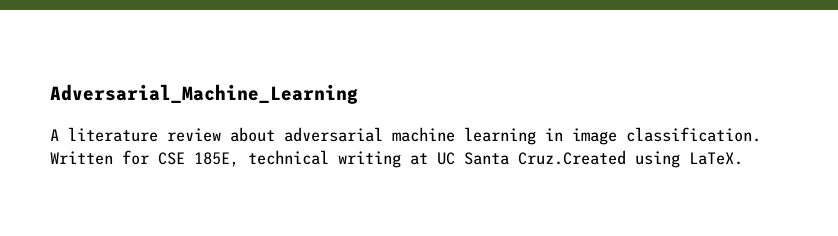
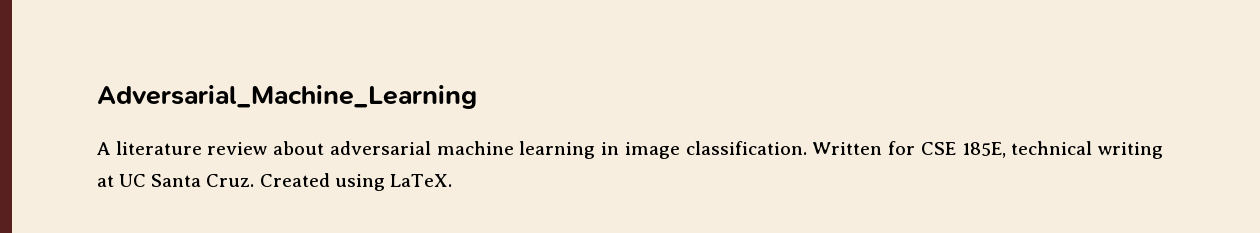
- Written for CSE 185E, technical writing at UC Santa Cruz.Created using LaTeX.
+ Written for CSE 185E, technical writing at UC Santa Cruz. Created using LaTeX.

